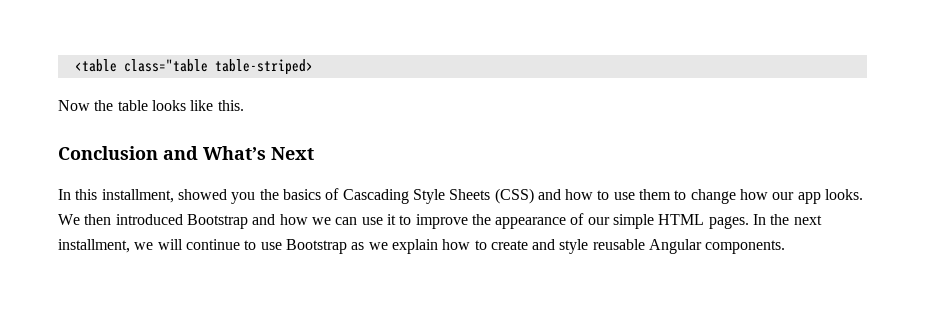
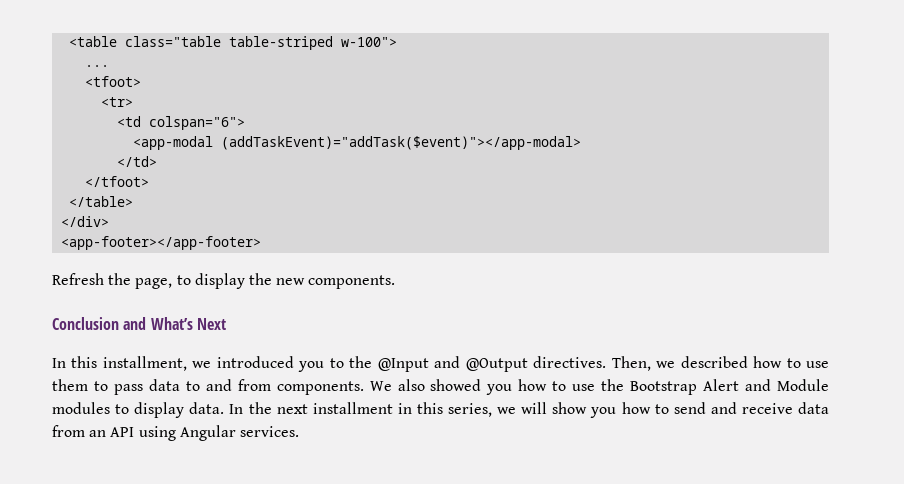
- <table class="table table-striped>
- Now the table looks like this.
+ <table class="table table-striped w-100">
+ ...
+ <tfoot>
+ <tr>
+ <td colspan="6">
+ <app-modal (addTaskEvent)="addTask($event)"></app-modal>
+ </td>
+ </tfoot>
+ </table>
+ </div>
+ <app-footer></app-footer>
+ Refresh the page, to display the new components.
- In this installment, showed you the basics of Cascading Style Sheets (CSS) and how to use them to change how our app looks. We then introduced Bootstrap and how we can use it to improve the appearance of our simple HTML pages. In the next installment, we will continue to use Bootstrap as we explain how to create and style reusable Angular components.
+ In this installment, we introduced you to the @Input and @Output directives. Then, we described how to use them to pass data to and from components. We also showed you how to use the Bootstrap Alert and Module modules to display data. In the next installment in this series, we will show you how to send and receive data from an API using Angular services.

